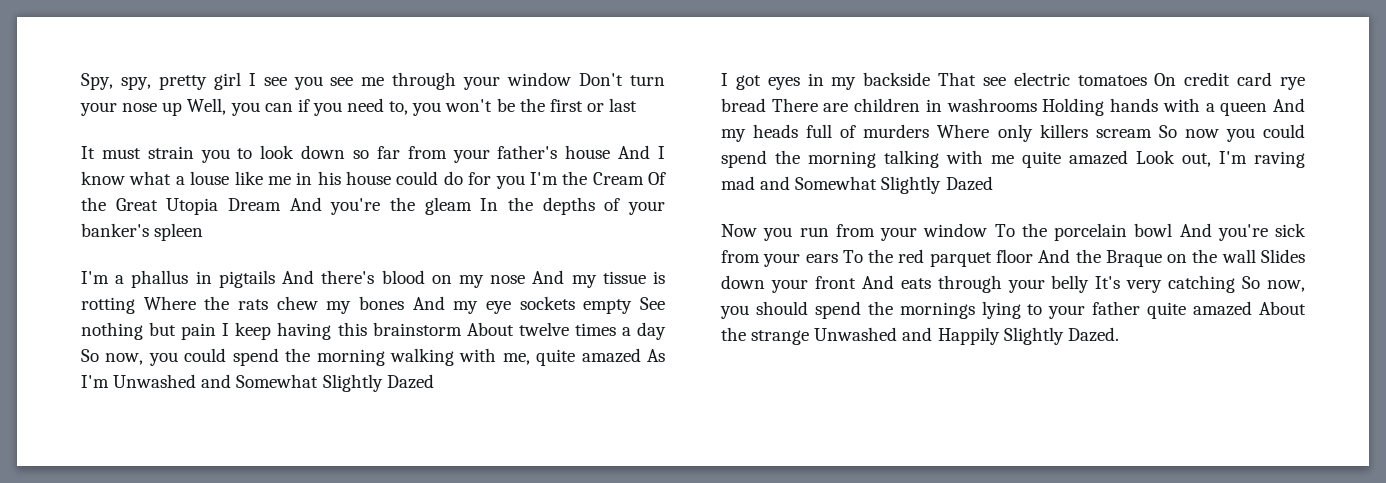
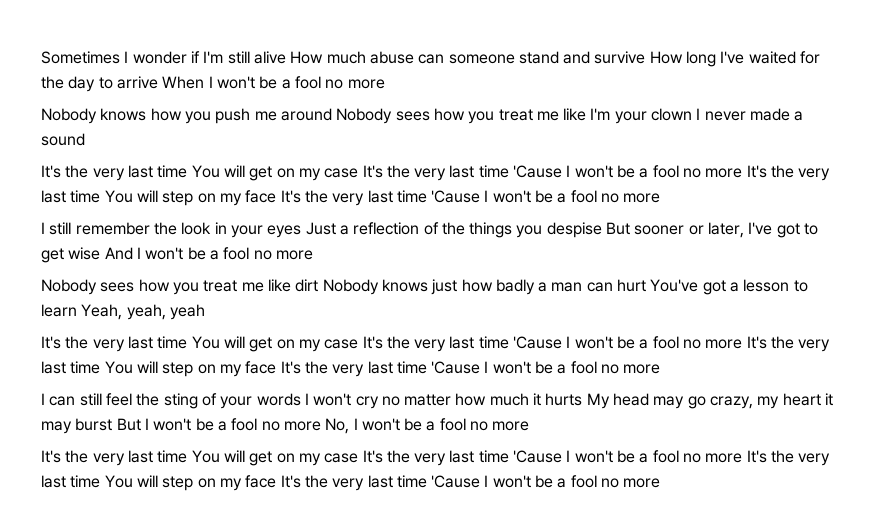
- Spy, spy, pretty girl I see you see me through your window Don't turn your nose up Well, you can if you need to, you won't be the first or last
- It must strain you to look down so far from your father's house And I know what a louse like me in his house could do for you I'm the Cream Of the Great Utopia Dream And you're the gleam In the depths of your banker's spleen
- I'm a phallus in pigtails And there's blood on my nose And my tissue is rotting Where the rats chew my bones And my eye sockets empty See nothing but pain I keep having this brainstorm About twelve times a day So now, you could spend the morning walking with me, quite amazed As I'm Unwashed and Somewhat Slightly Dazed
- I got eyes in my backside That see electric tomatoes On credit card rye bread There are children in washrooms Holding hands with a queen And my heads full of murders Where only killers scream So now you could spend the morning talking with me quite amazed Look out, I'm raving mad and Somewhat Slightly Dazed
- Now you run from your window To the porcelain bowl And you're sick from your ears To the red parquet floor And the Braque on the wall Slides down your front And eats through your belly It's very catching So now, you should spend the mornings lying to your father quite amazed About the strange Unwashed and Happily Slightly Dazed.
+ Sometimes I wonder if I'm still alive How much abuse can someone stand and survive How long I've waited for the day to arrive When I won't be a fool no more
+ Nobody knows how you push me around Nobody sees how you treat me like I'm your clown I never made a sound
+ It's the very last time You will get on my case It's the very last time 'Cause I won't be a fool no more It's the very last time You will step on my face It's the very last time 'Cause I won't be a fool no more
+ I still remember the look in your eyes Just a reflection of the things you despise But sooner or later, I've got to get wise And I won't be a fool no more
+ Nobody sees how you treat me like dirt Nobody knows just how badly a man can hurt You've got a lesson to learn Yeah, yeah, yeah
+ It's the very last time You will get on my case It's the very last time 'Cause I won't be a fool no more It's the very last time You will step on my face It's the very last time 'Cause I won't be a fool no more
+ I can still feel the sting of your words I won't cry no matter how much it hurts My head may go crazy, my heart it may burst But I won't be a fool no more No, I won't be a fool no more
+ It's the very last time You will get on my case It's the very last time 'Cause I won't be a fool no more It's the very last time You will step on my face It's the very last time 'Cause I won't be a fool no more

